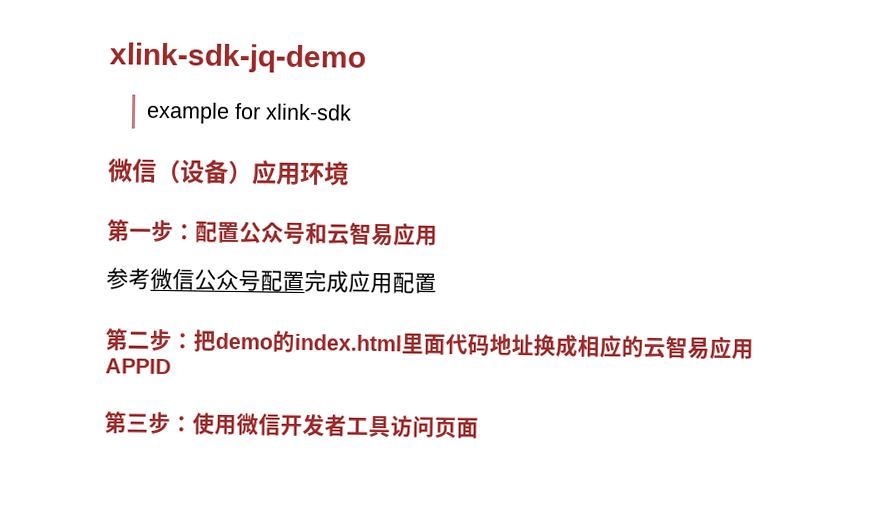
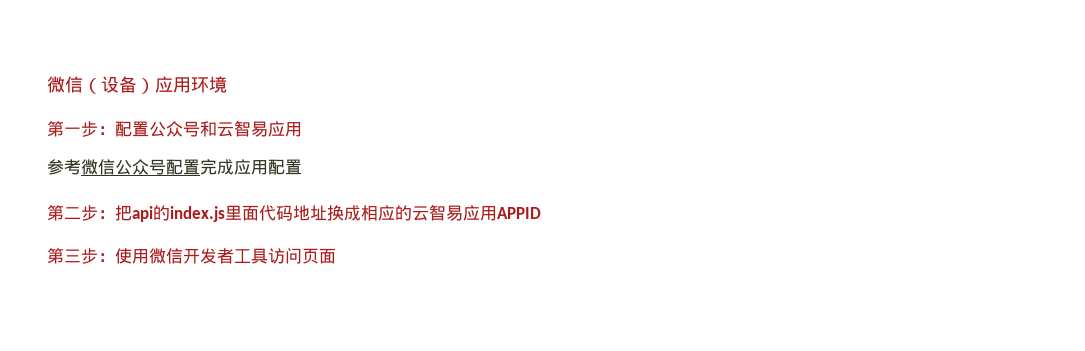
- xlink-sdk-jq-demo
- example for xlink-sdk
- 第二步：把demo的index.html里面代码地址换成相应的云智易应用APPID
+ 第二步：把api的index.js里面代码地址换成相应的云智易应用APPID

